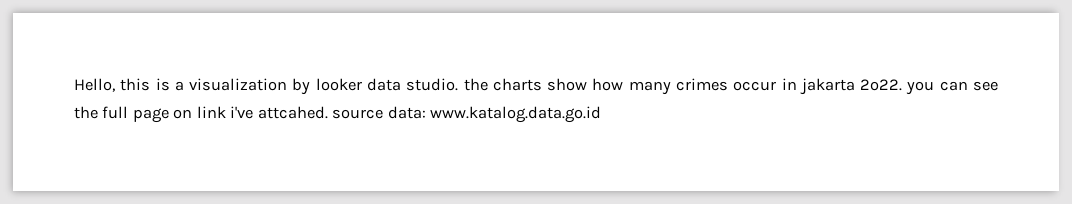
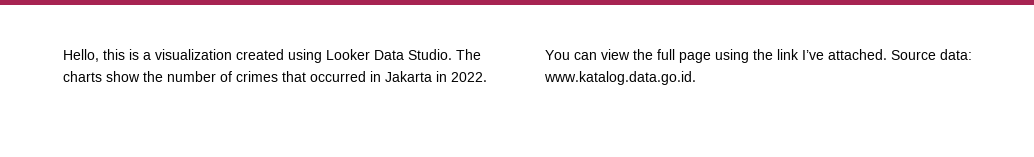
- Hello, this is a visualization by looker data studio. the charts show how many crimes occur in jakarta 2o22. you can see the full page on link i've attcahed. source data: www.katalog.data.go.id
+ Hello, this is a visualization created using Looker Data Studio. The charts show the number of crimes that occurred in Jakarta in 2022. You can view the full page using the link I’ve attached. Source data: www.katalog.data.go.id.

